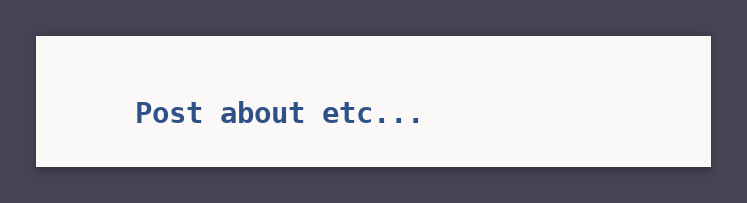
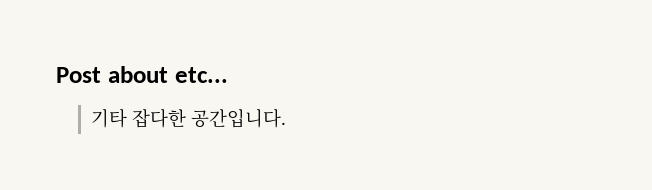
+ 기타 잡다한 공간입니다.

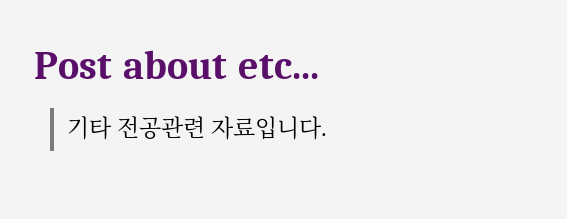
- 기타 잡다한 공간입니다.
+ 기타 전공관련 자료입니다.

